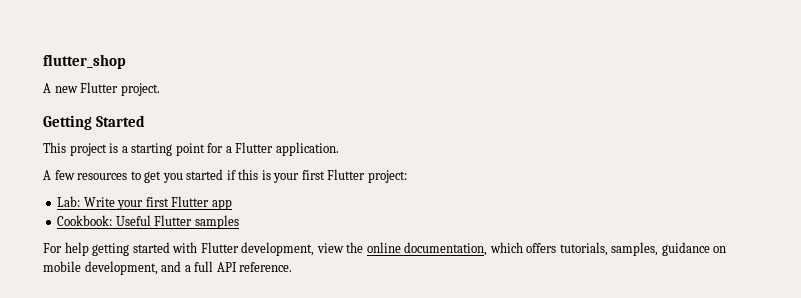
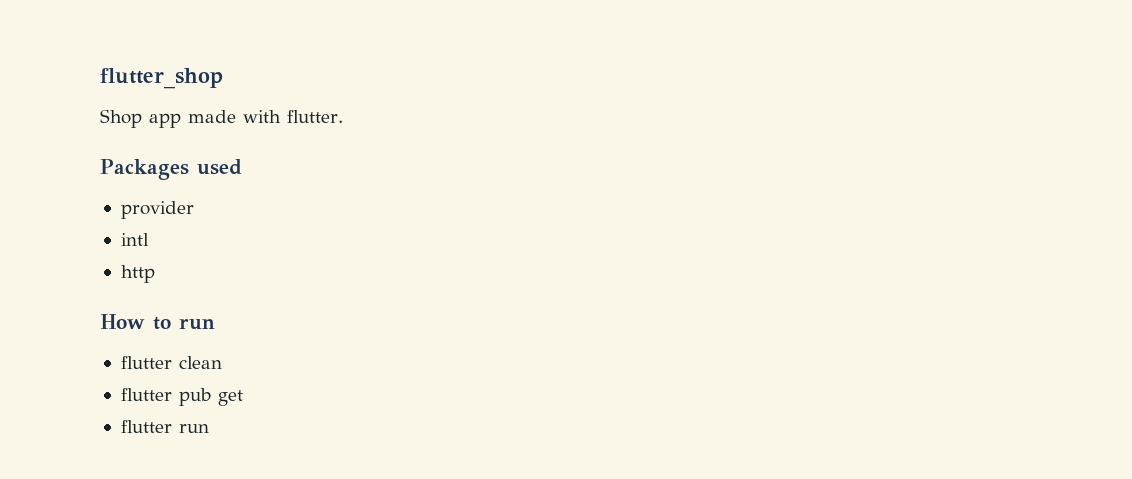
- A new Flutter project.
- Getting Started
- This project is a starting point for a Flutter application.
- A few resources to get you started if this is your first Flutter project:
- Lab: Write your first Flutter app
- Cookbook: Useful Flutter samples
- For help getting started with Flutter development, view the online documentation, which offers tutorials, samples, guidance on mobile development, and a full API reference.
+ Shop app made with flutter.
+ Packages used
+ provider
+ intl
+ http
+ How to run
+ flutter clean
+ flutter pub get
+ flutter run

